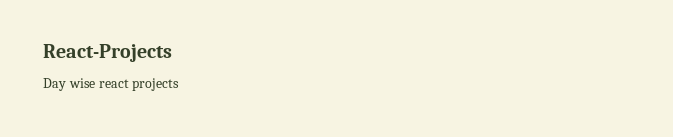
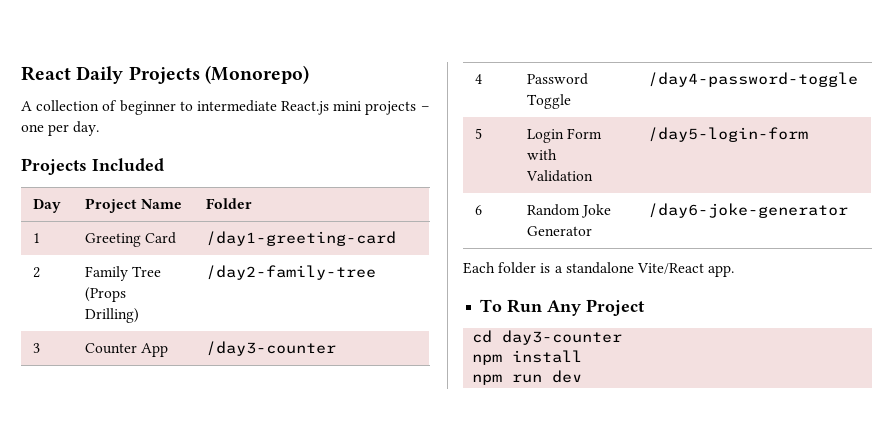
- React-Projects
- Day wise react projects
+ React Daily Projects (Monorepo)
+ A collection of beginner to intermediate React.js mini projects – one per day.
+ Projects Included
+ Day | Project Name | Folder
+ 1 | Greeting Card | /day1-greeting-card
+ 2 | Family Tree (Props Drilling) | /day2-family-tree
+ 3 | Counter App | /day3-counter
+ 4 | Password Toggle | /day4-password-toggle
+ 5 | Login Form with Validation | /day5-login-form
+ 6 | Random Joke Generator | /day6-joke-generator
+ Each folder is a standalone Vite/React app.
+ To Run Any Project
+ cd day3-counter
+ npm install
+ npm run dev

